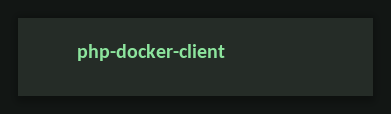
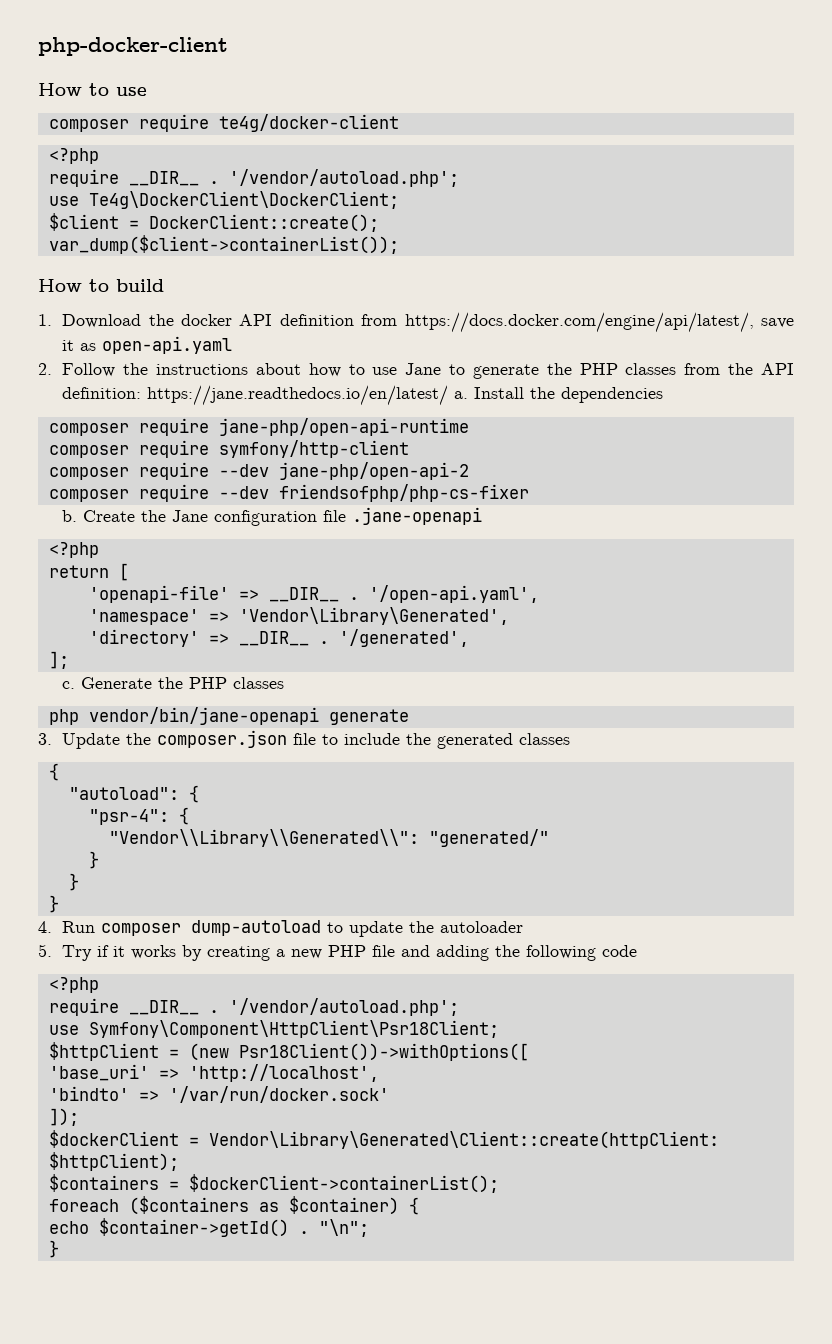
+ How to use
+ composer require te4g/docker-client
+ <?php
+ require __DIR__ . '/vendor/autoload.php';
+ use Te4g\DockerClient\DockerClient;
+ $client = DockerClient::create();
+ var_dump($client->containerList());
+ How to build
+ 1. Download the docker API definition from https://docs.docker.com/engine/api/latest/, save it as open-api.yaml
+ 2. Follow the instructions about how to use Jane to generate the PHP classes from the API definition: https://jane.readthedocs.io/en/latest/ a. Install the dependencies
+ composer require jane-php/open-api-runtime
+ composer require symfony/http-client
+ composer require --dev jane-php/open-api-2
+ composer require --dev friendsofphp/php-cs-fixer
+ b. Create the Jane configuration file .jane-openapi
+ <?php
+ return [
+ 'openapi-file' => __DIR__ . '/open-api.yaml',
+ 'namespace' => 'Vendor\Library\Generated',
+ 'directory' => __DIR__ . '/generated',
+ ];
+ c. Generate the PHP classes
+ php vendor/bin/jane-openapi generate
+ 3. Update the composer.json file to include the generated classes
+ {
+ "autoload": {
+ "psr-4": {
+ "Vendor\\Library\\Generated\\": "generated/"
+ }
+ }
+ }
+ 4. Run composer dump-autoload to update the autoloader
+ 5. Try if it works by creating a new PHP file and adding the following code
+ <?php
+ require __DIR__ . '/vendor/autoload.php';
+ use Symfony\Component\HttpClient\Psr18Client;
+ $httpClient = (new Psr18Client())->withOptions([
+ 'base_uri' => 'http://localhost',
+ 'bindto' => '/var/run/docker.sock'
+ ]);
+ $dockerClient = Vendor\Library\Generated\Client::create(httpClient: $httpClient);
+ $containers = $dockerClient->containerList();
+ foreach ($containers as $container) {
+ echo $container->getId() . "\n";
+ }

